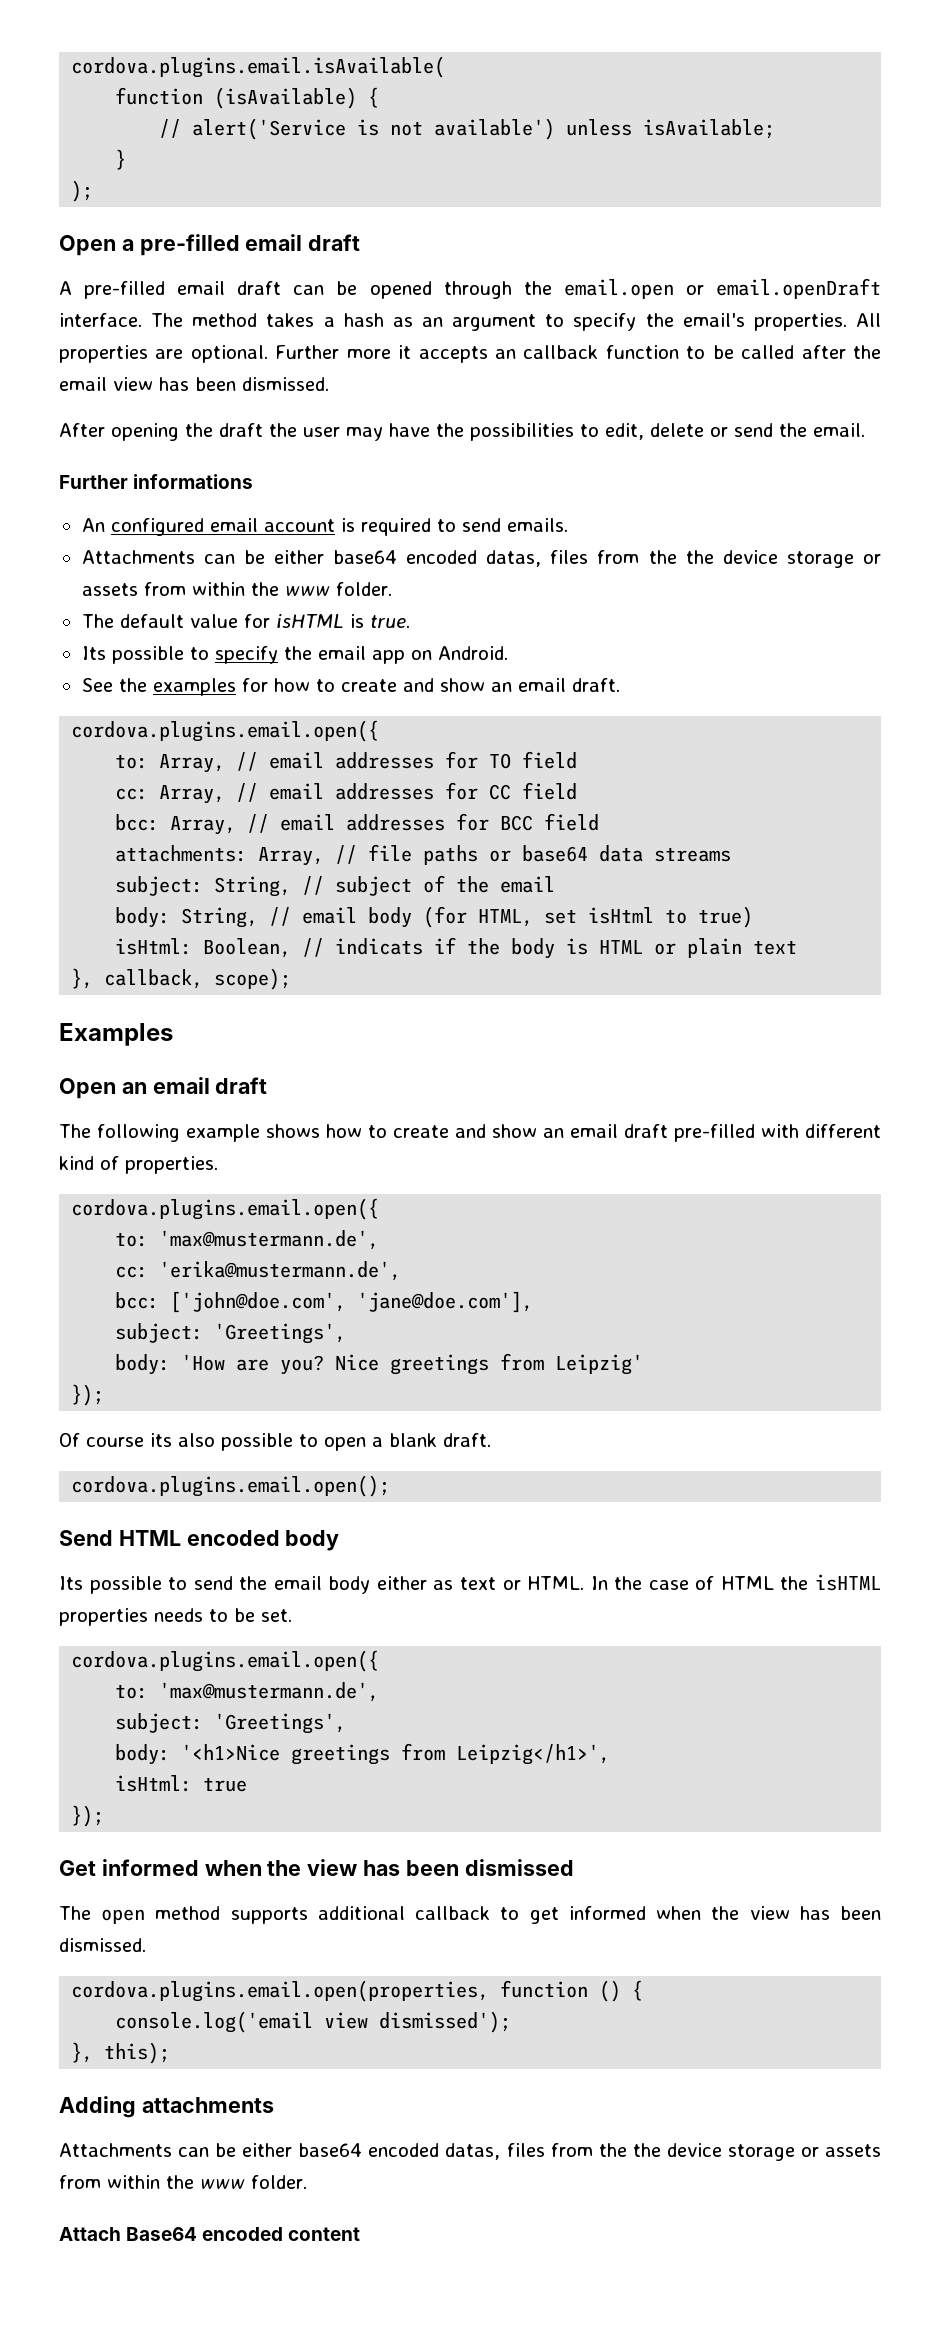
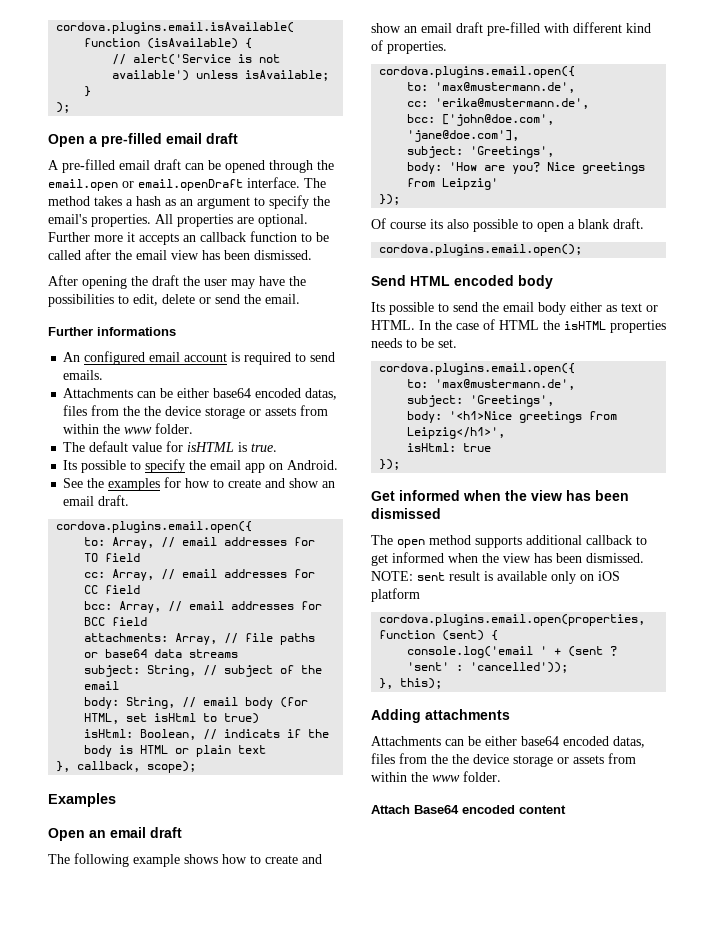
+ NOTE: sent result is available only on iOS platform
- cordova.plugins.email.open(properties, function () {
+ cordova.plugins.email.open(properties, function (sent) {
- console.log('email view dismissed');
+ console.log('email ' + (sent ? 'sent' : 'cancelled'));

